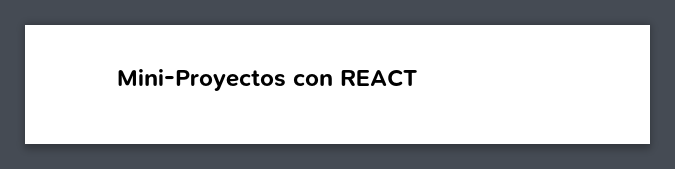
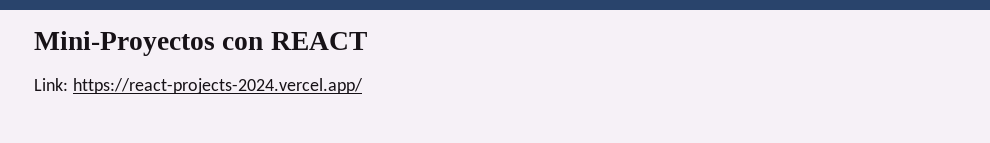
+ Link: https://react-projects-2024.vercel.app/

